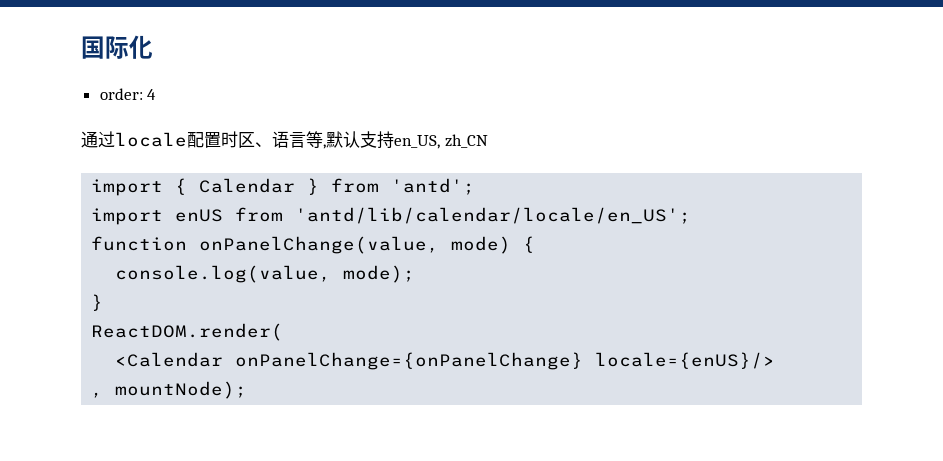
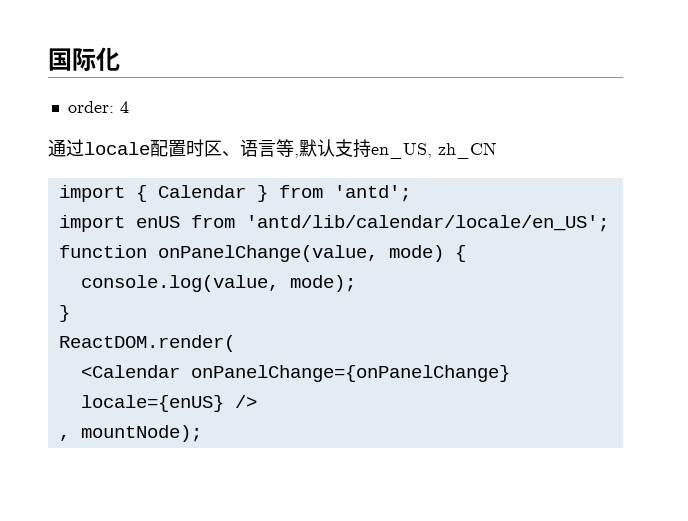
- <Calendar onPanelChange={onPanelChange} locale={enUS}/>
+ <Calendar onPanelChange={onPanelChange} locale={enUS} />

